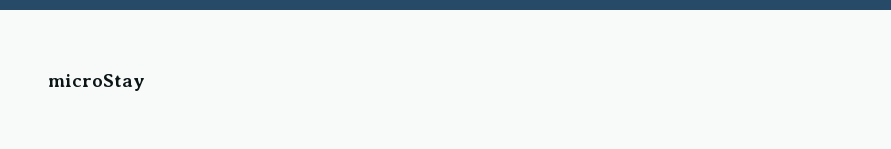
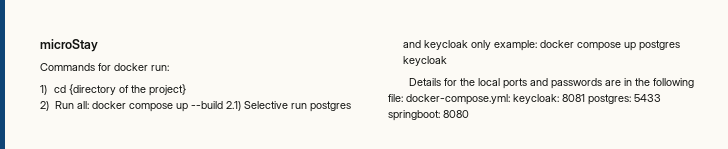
+ Commands for docker run:
+ 1) cd {directory of the project}
+ 2) Run all: docker compose up --build 2.1) Selective run postgres and keycloak only example: docker compose up postgres keycloak
+ Details for the local ports and passwords are in the following file: docker-compose.yml: keycloak: 8081 postgres: 5433 springboot: 8080

